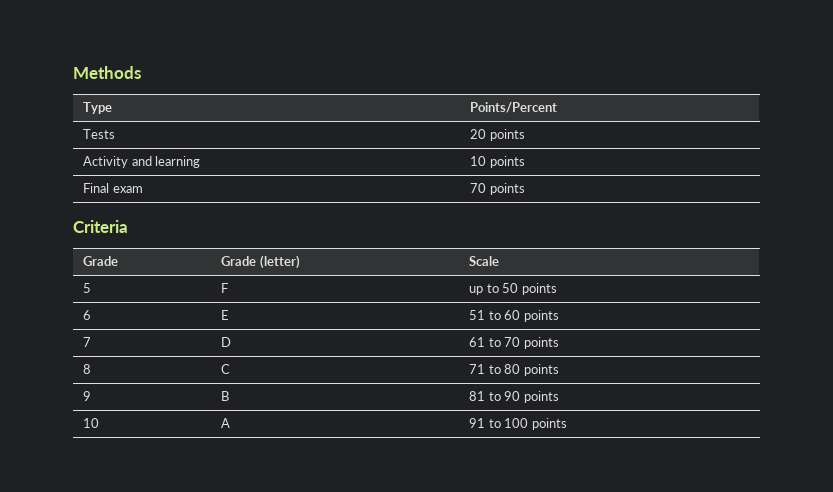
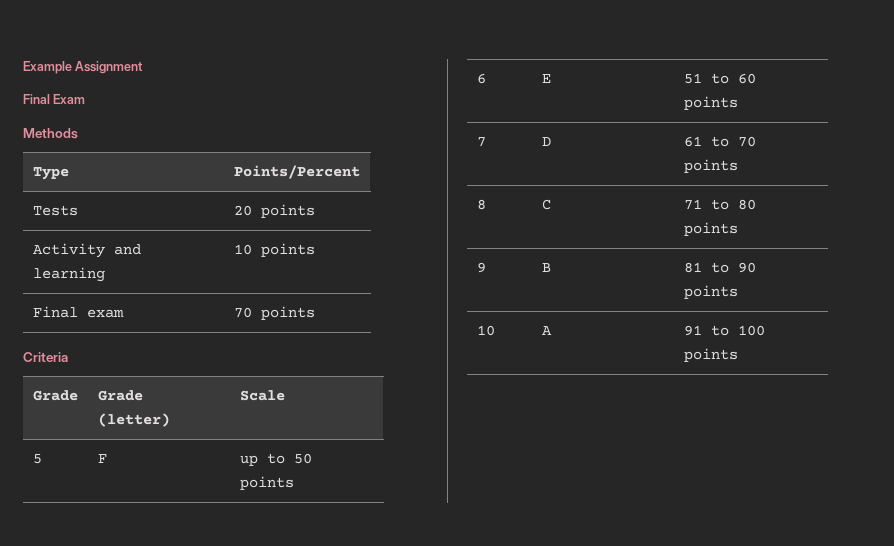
+ Example Assignment
+ Final Exam

